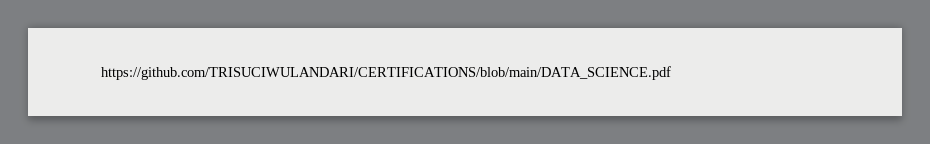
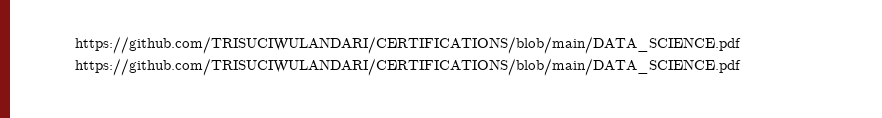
- https://github.com/TRISUCIWULANDARI/CERTIFICATIONS/blob/main/DATA_SCIENCE.pdf
+ https://github.com/TRISUCIWULANDARI/CERTIFICATIONS/blob/main/DATA_SCIENCE.pdf https://github.com/TRISUCIWULANDARI/CERTIFICATIONS/blob/main/DATA_SCIENCE.pdf

